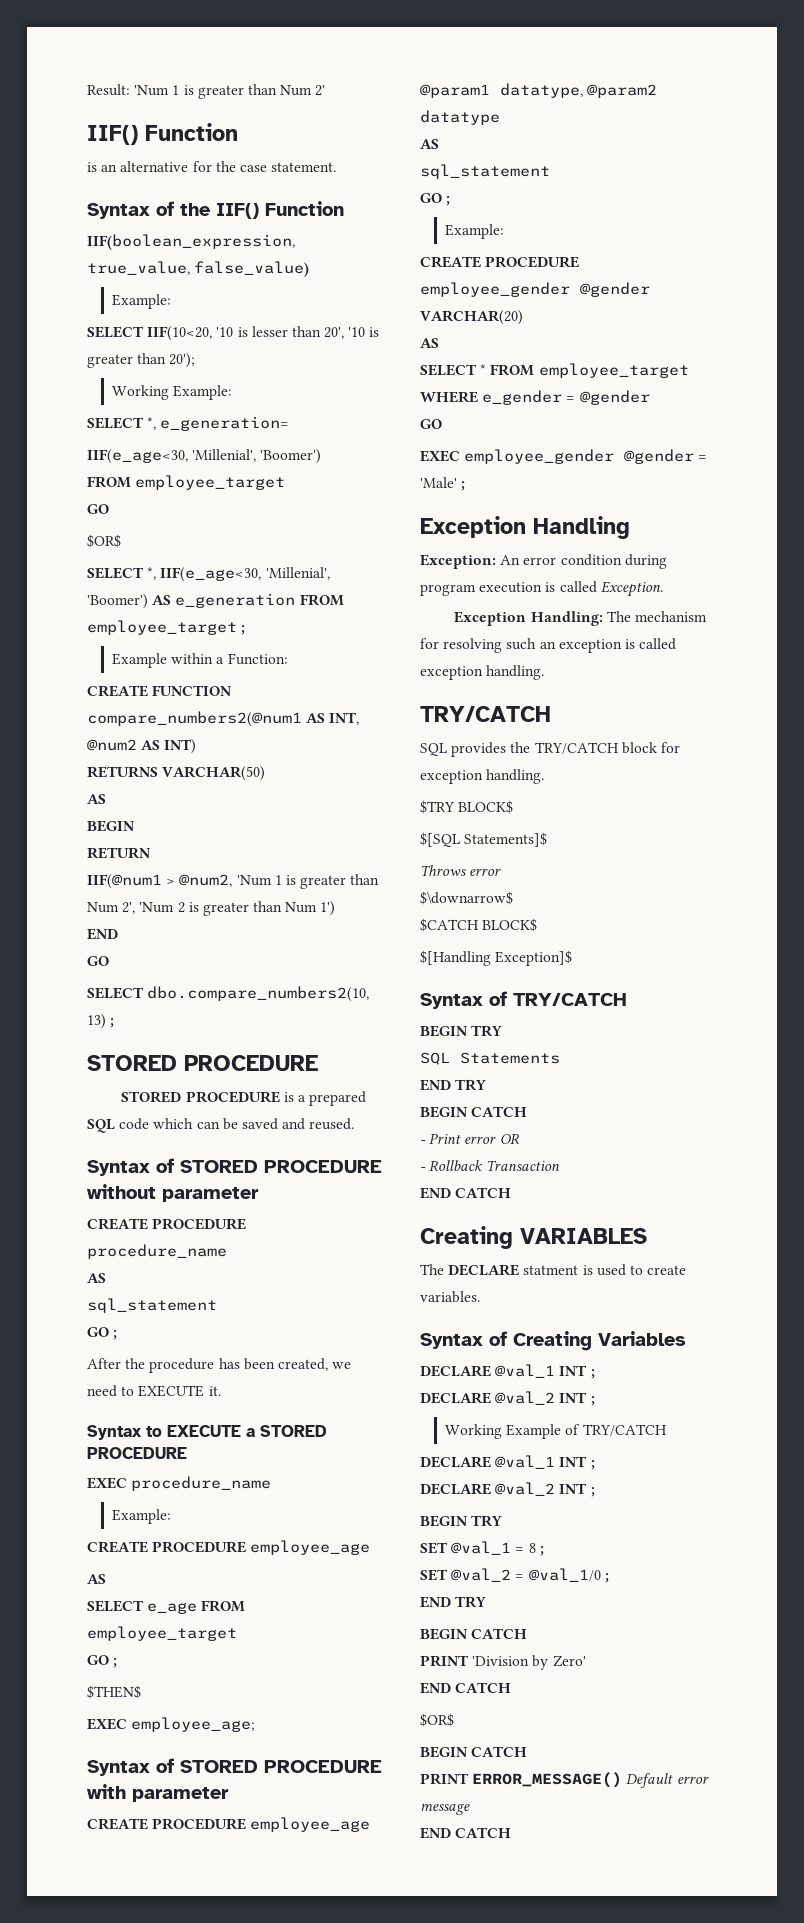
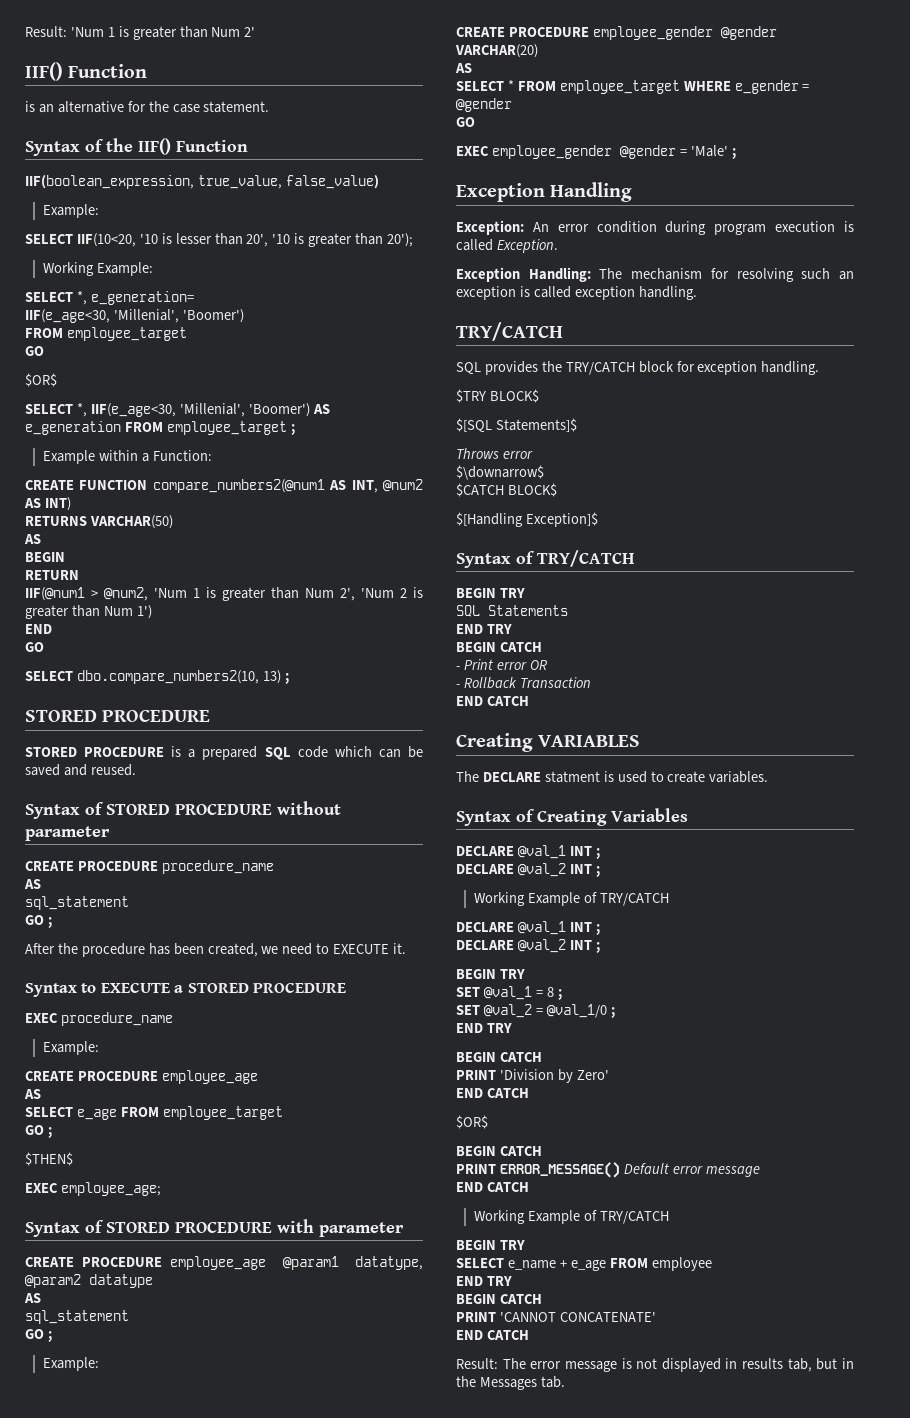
  PRINT ERROR_MESSAGE() Default error message
  END CATCH
+ Working Example of TRY/CATCH
+ BEGIN TRY
+ SELECT e_name + e_age FROM employee
+ END TRY
+ BEGIN CATCH
+ PRINT 'CANNOT CONCATENATE'
+ END CATCH
+ Result: The error message is not displayed in results tab, but in the Messages tab.

